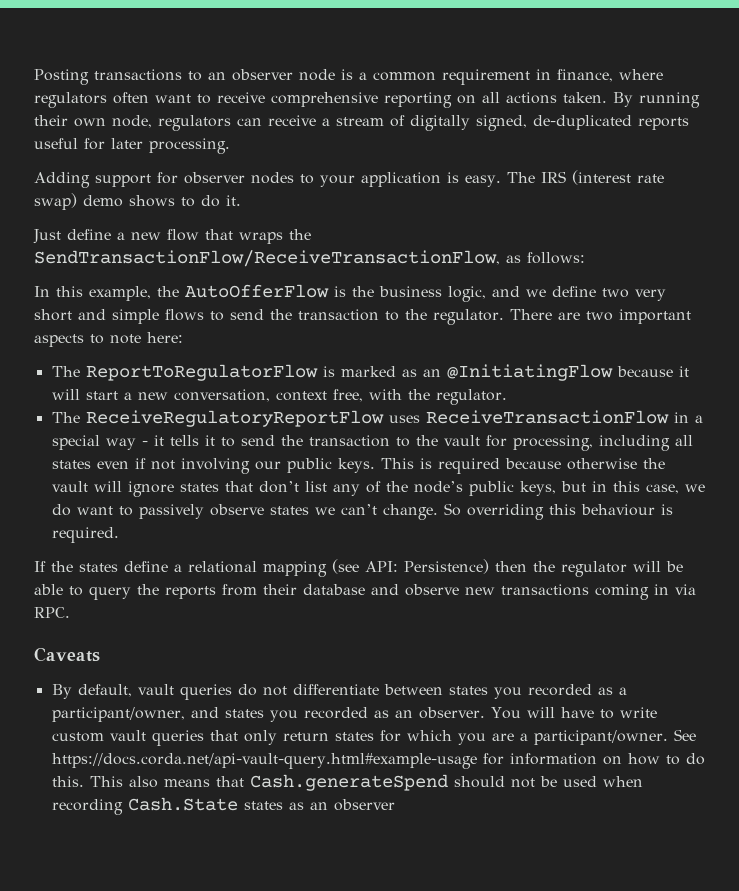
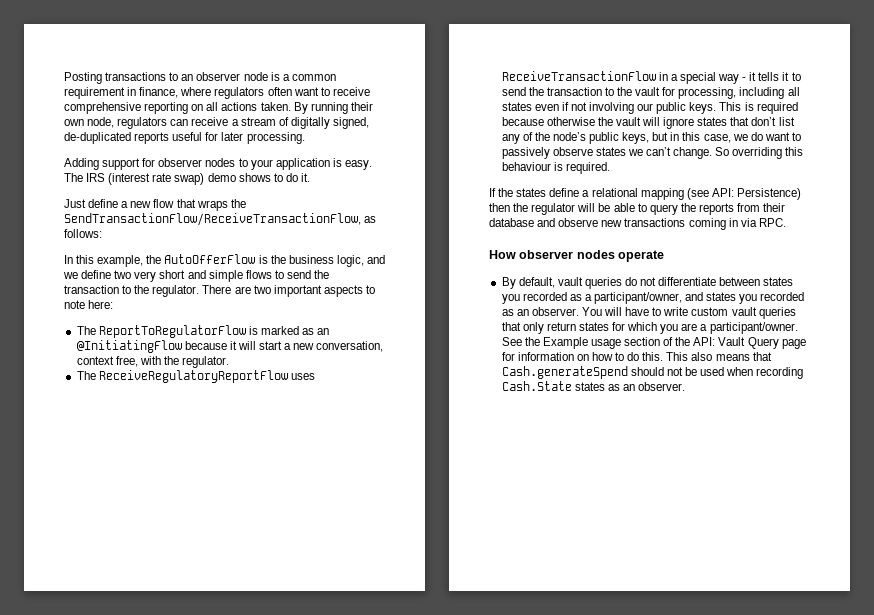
- Caveats
+ How observer nodes operate
- See https://docs.corda.net/api-vault-query.html#example-usage for information on how to do this.
+ See the Example usage section of the API: Vault Query page for information on how to do this.
- This also means that Cash.generateSpend should not be used when recording Cash.State states as an observer
+ This also means that Cash.generateSpend should not be used when recording Cash.State states as an observer.

